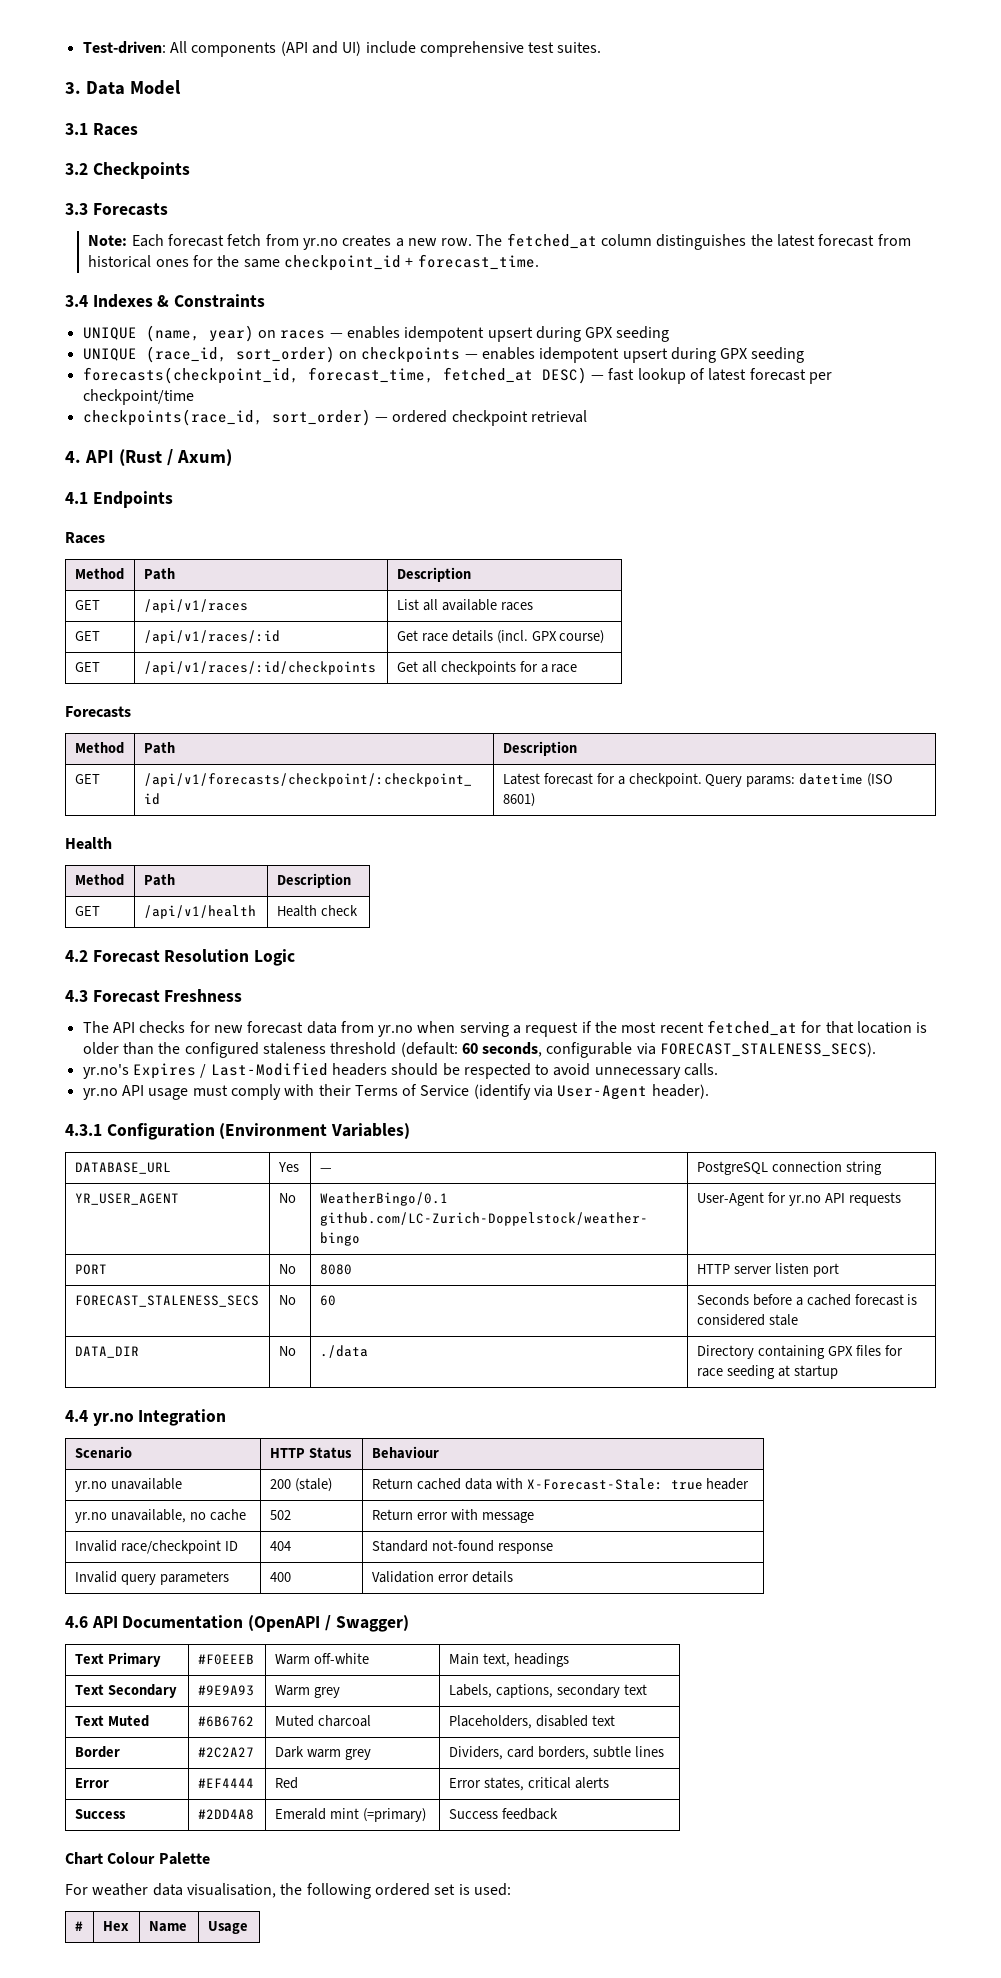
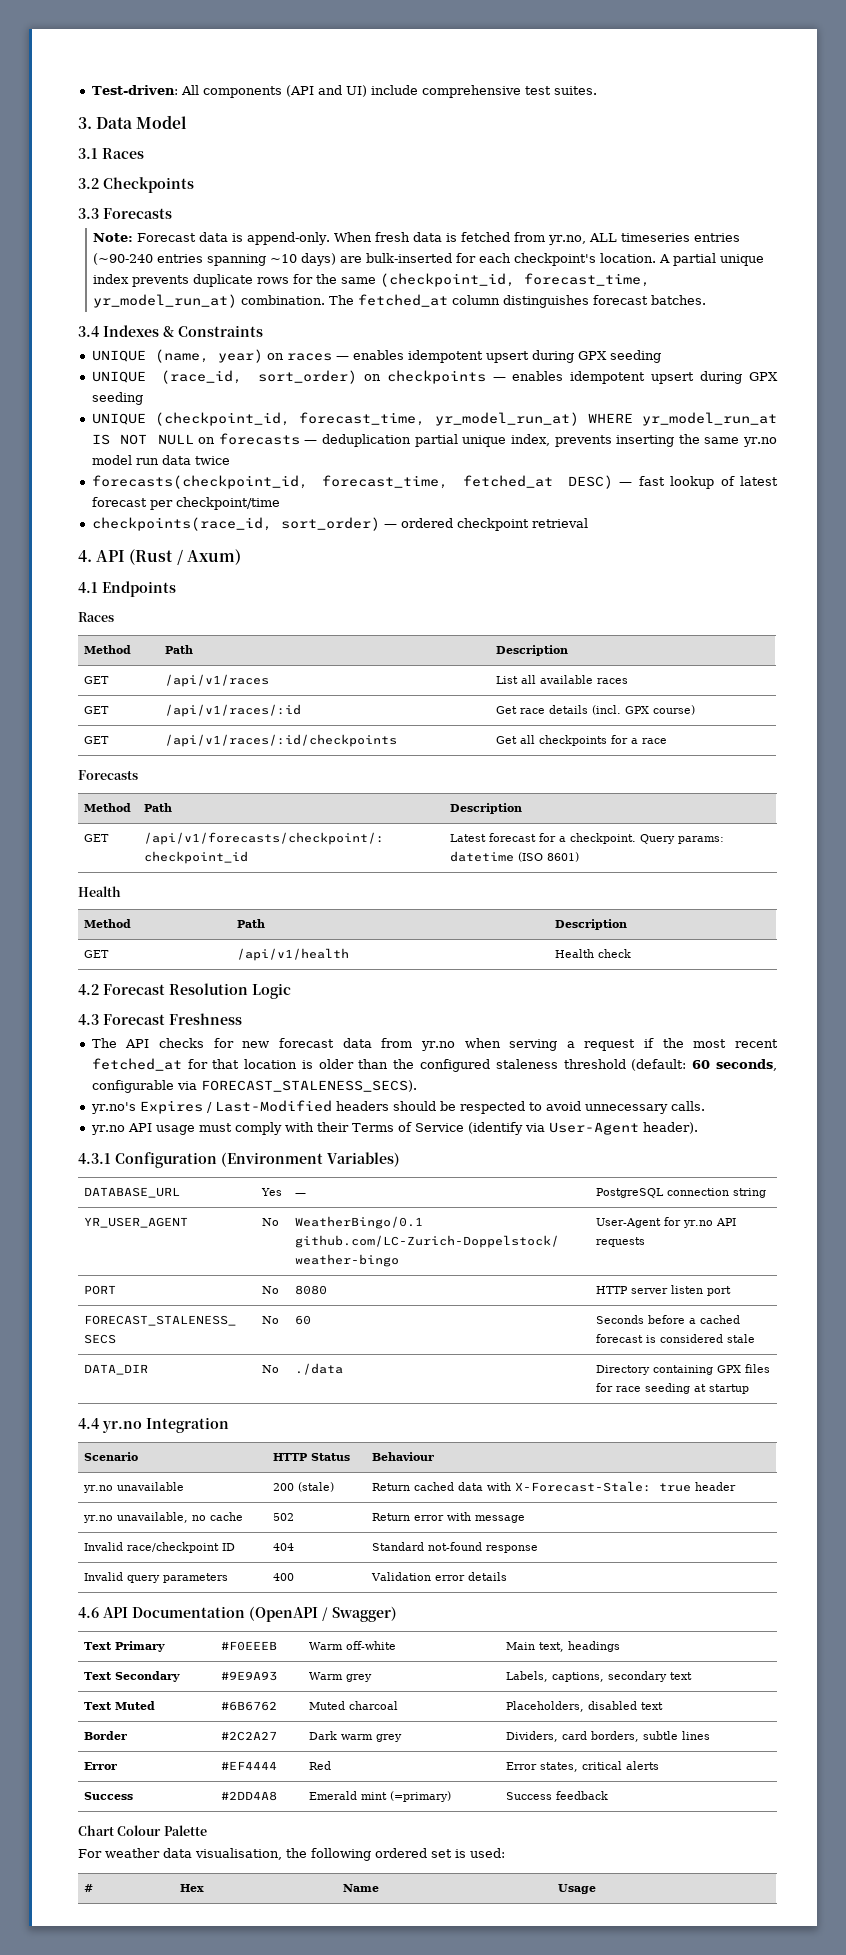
- Note: Each forecast fetch from yr.no creates a new row. The fetched_at column distinguishes the latest forecast from historical ones for the same checkpoint_id + forecast_time.
+ Note: Forecast data is append-only. When fresh data is fetched from yr.no, ALL timeseries entries (~90-240 entries spanning ~10 days) are bulk-inserted for each checkpoint's location. A partial unique index prevents duplicate rows for the same (checkpoint_id, forecast_time, yr_model_run_at) combination. The fetched_at column distinguishes forecast batches.
+ UNIQUE (checkpoint_id, forecast_time, yr_model_run_at) WHERE yr_model_run_at IS NOT NULL on forecasts — deduplication partial unique index, prevents inserting the same yr.no model run data twice

